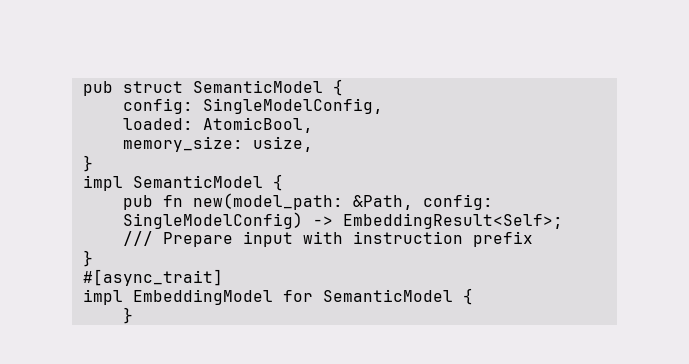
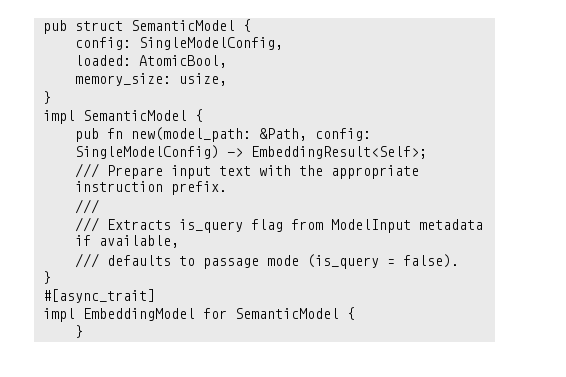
- /// Prepare input with instruction prefix
+ /// Prepare input text with the appropriate instruction prefix.
+ ///
+ /// Extracts is_query flag from ModelInput metadata if available,
+ /// defaults to passage mode (is_query = false).

